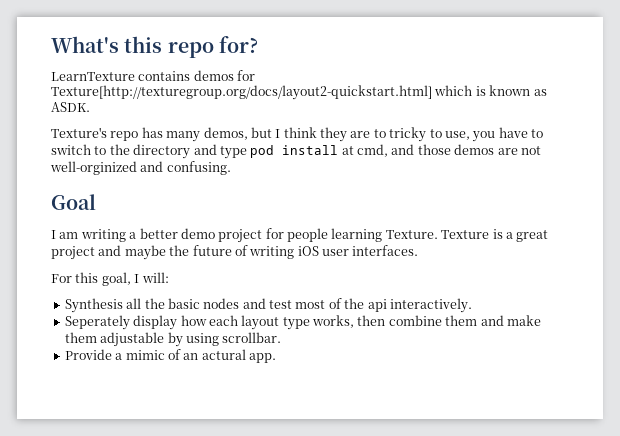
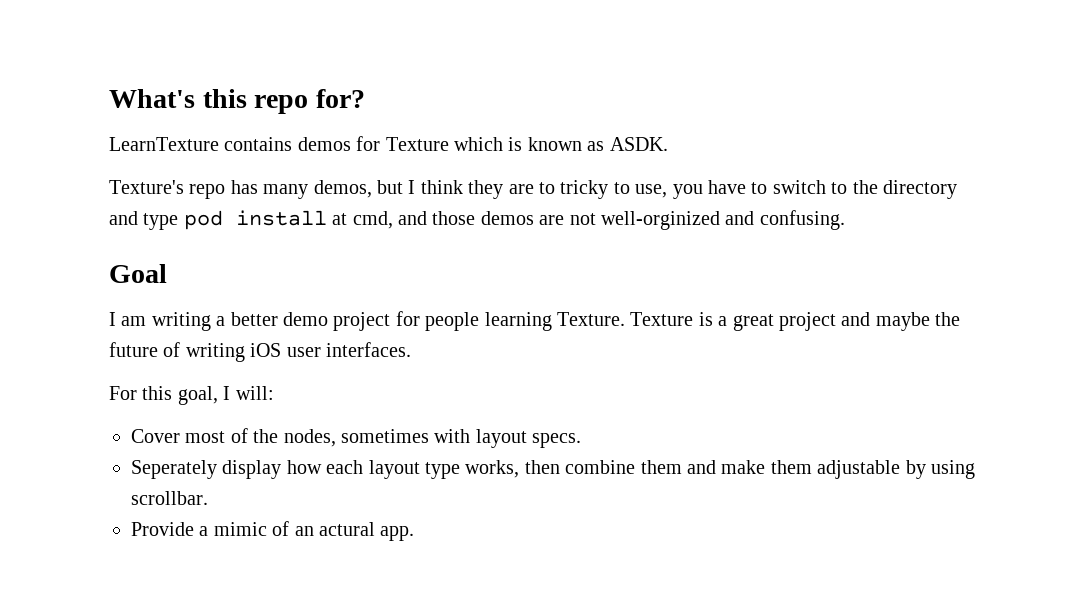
- LearnTexture contains demos for Texture[http://texturegroup.org/docs/layout2-quickstart.html] which is known as ASDK.
+ LearnTexture contains demos for Texture which is known as ASDK.
- Synthesis all the basic nodes and test most of the api interactively.
+ Cover most of the nodes, sometimes with layout specs.

